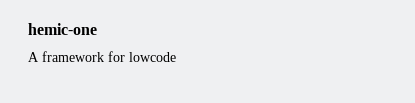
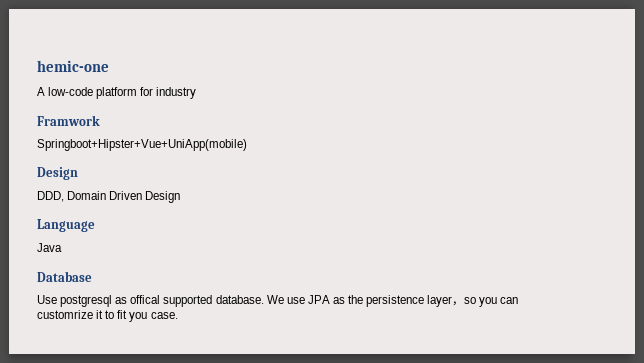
- A framework for lowcode
+ A low-code platform for industry
+ Framwork
+ Springboot+Hipster+Vue+UniApp(mobile)
+ Design
+ DDD, Domain Driven Design
+ Language
+ Java
+ Database
+ Use postgresql as offical supported database. We use JPA as the persistence layer，so you can customrize it to fit you case.

